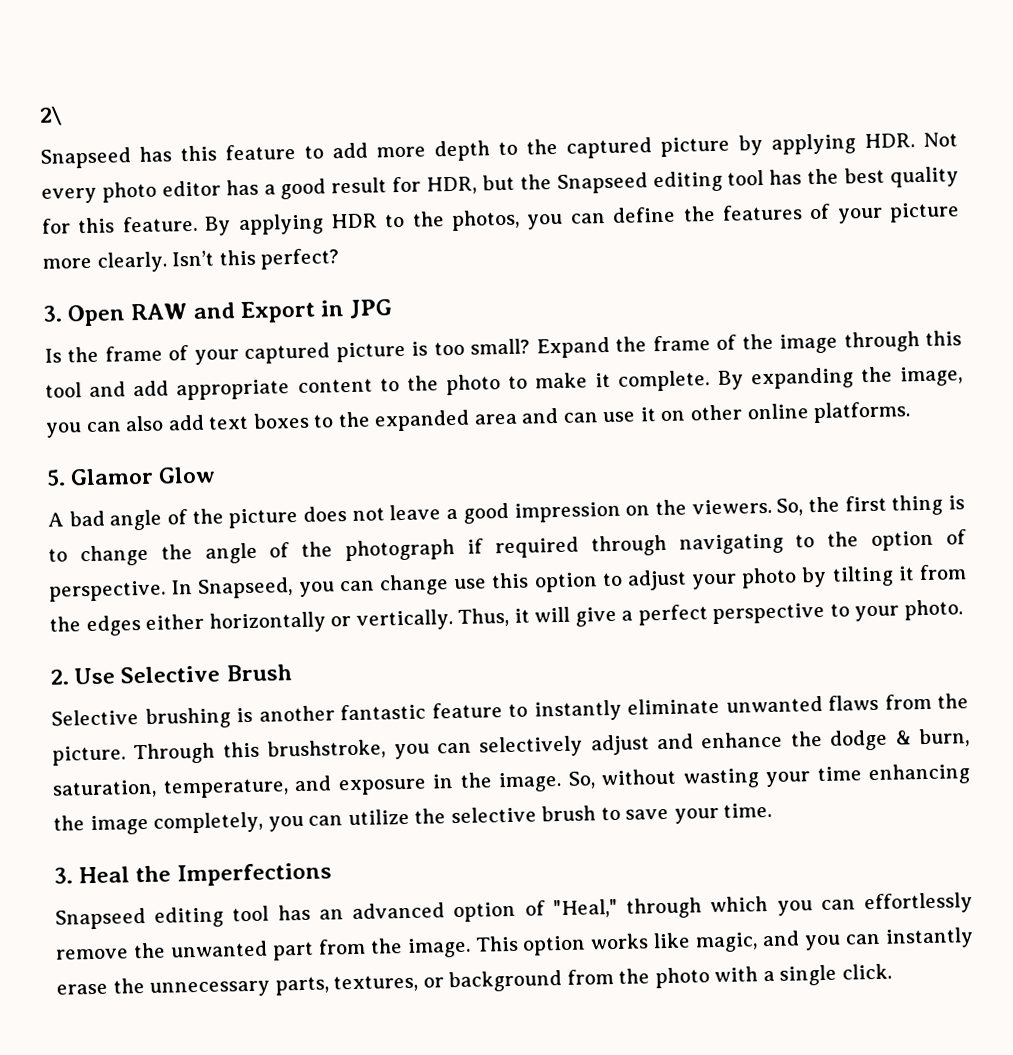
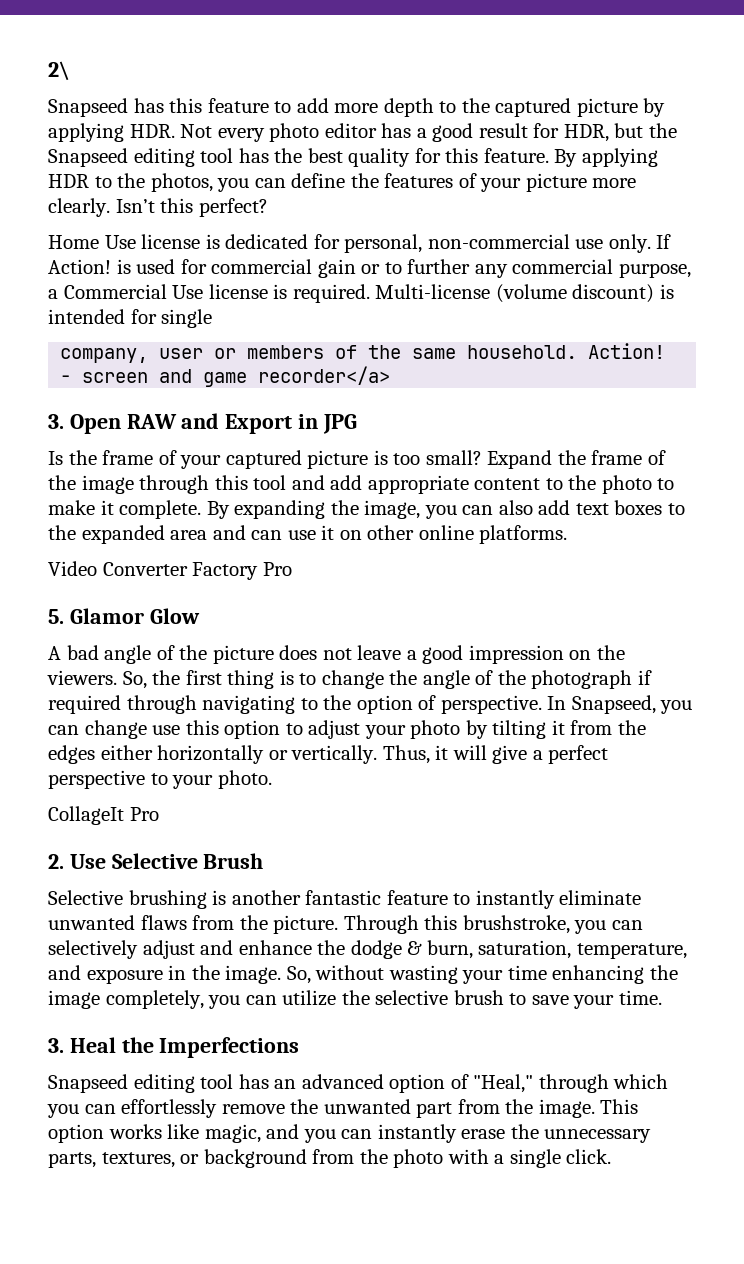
+ Home Use license is dedicated for personal, non-commercial use only. If Action! is used for commercial gain or to further any commercial purpose, a Commercial Use license is required. Multi-license (volume discount) is intended for single
+ company, user or members of the same household. Action! - screen and game recorder</a>
+ Video Converter Factory Pro
+ CollageIt Pro

